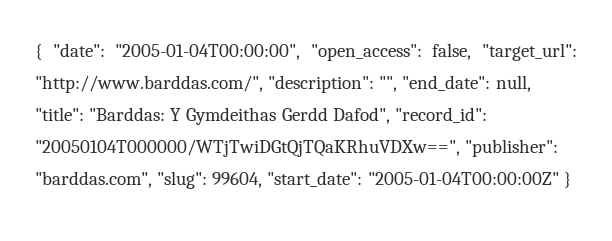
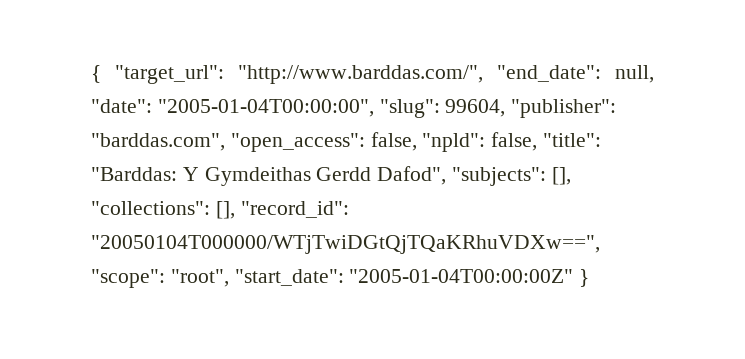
- { "date": "2005-01-04T00:00:00", "open_access": false, "target_url": "http://www.barddas.com/", "description": "", "end_date": null, "title": "Barddas: Y Gymdeithas Gerdd Dafod", "record_id": "20050104T000000/WTjTwiDGtQjTQaKRhuVDXw==", "publisher": "barddas.com", "slug": 99604, "start_date": "2005-01-04T00:00:00Z" }
+ { "target_url": "http://www.barddas.com/", "end_date": null, "date": "2005-01-04T00:00:00", "slug": 99604, "publisher": "barddas.com", "open_access": false, "npld": false, "title": "Barddas: Y Gymdeithas Gerdd Dafod", "subjects": [], "collections": [], "record_id": "20050104T000000/WTjTwiDGtQjTQaKRhuVDXw==", "scope": "root", "start_date": "2005-01-04T00:00:00Z" }

